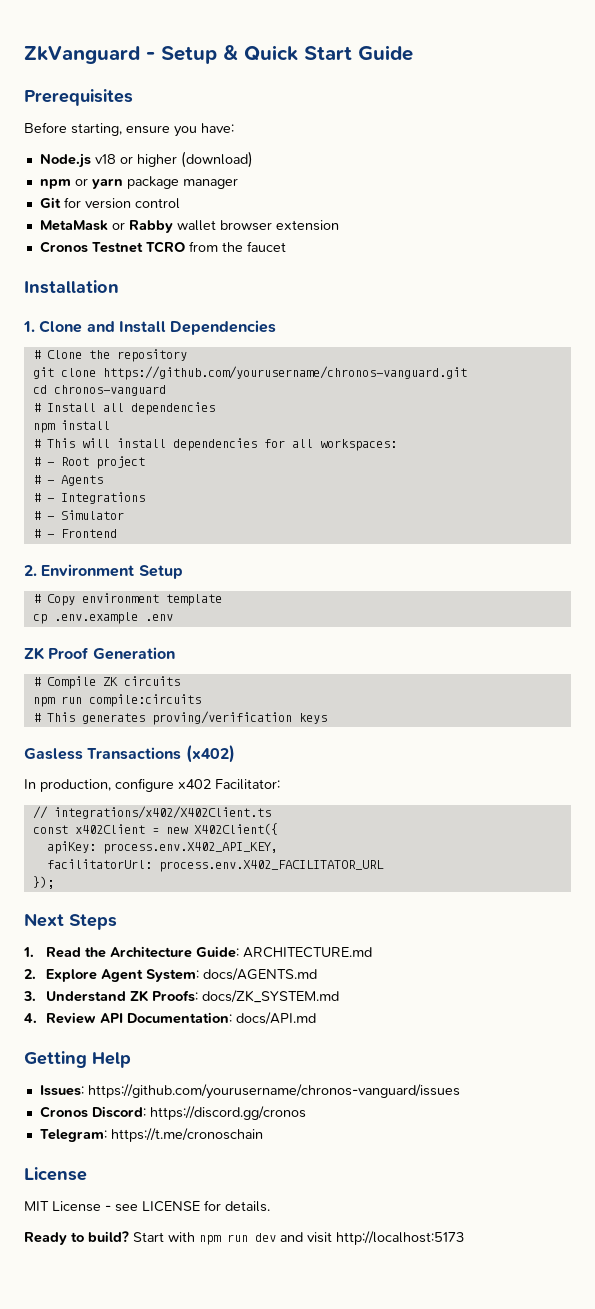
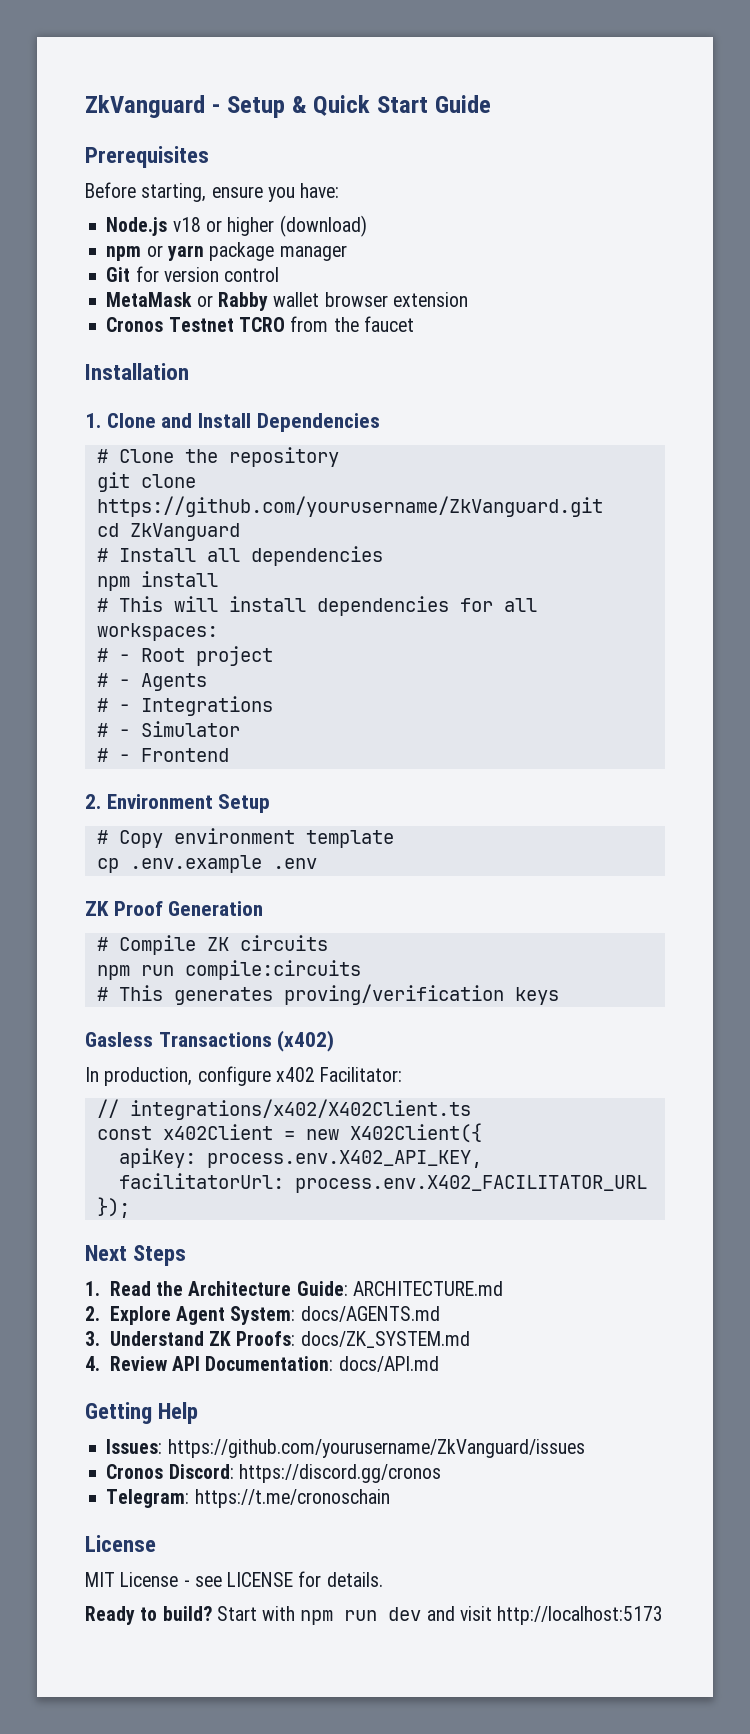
- git clone https://github.com/yourusername/chronos-vanguard.git
+ git clone https://github.com/yourusername/ZkVanguard.git
- cd chronos-vanguard
+ cd ZkVanguard
- Issues: https://github.com/yourusername/chronos-vanguard/issues
+ Issues: https://github.com/yourusername/ZkVanguard/issues

